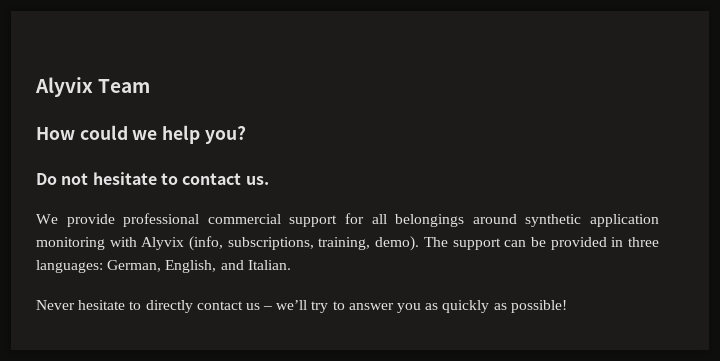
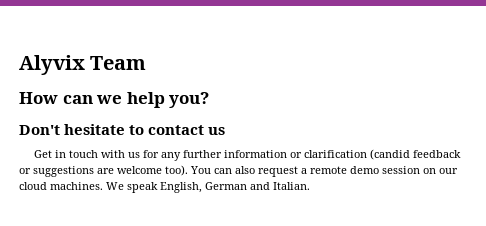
- How could we help you?
+ How can we help you?
- Do not hesitate to contact us.
- We provide professional commercial support for all belongings around synthetic application monitoring with Alyvix (info, subscriptions, training, demo). The support can be provided in three languages: German, English, and Italian.
- Never hesitate to directly contact us – we’ll try to answer you as quickly as possible!
+ Don't hesitate to contact us
+ Get in touch with us for any further information or clarification (candid feedback or suggestions are welcome too). You can also request a remote demo session on our cloud machines. We speak English, German and Italian.

